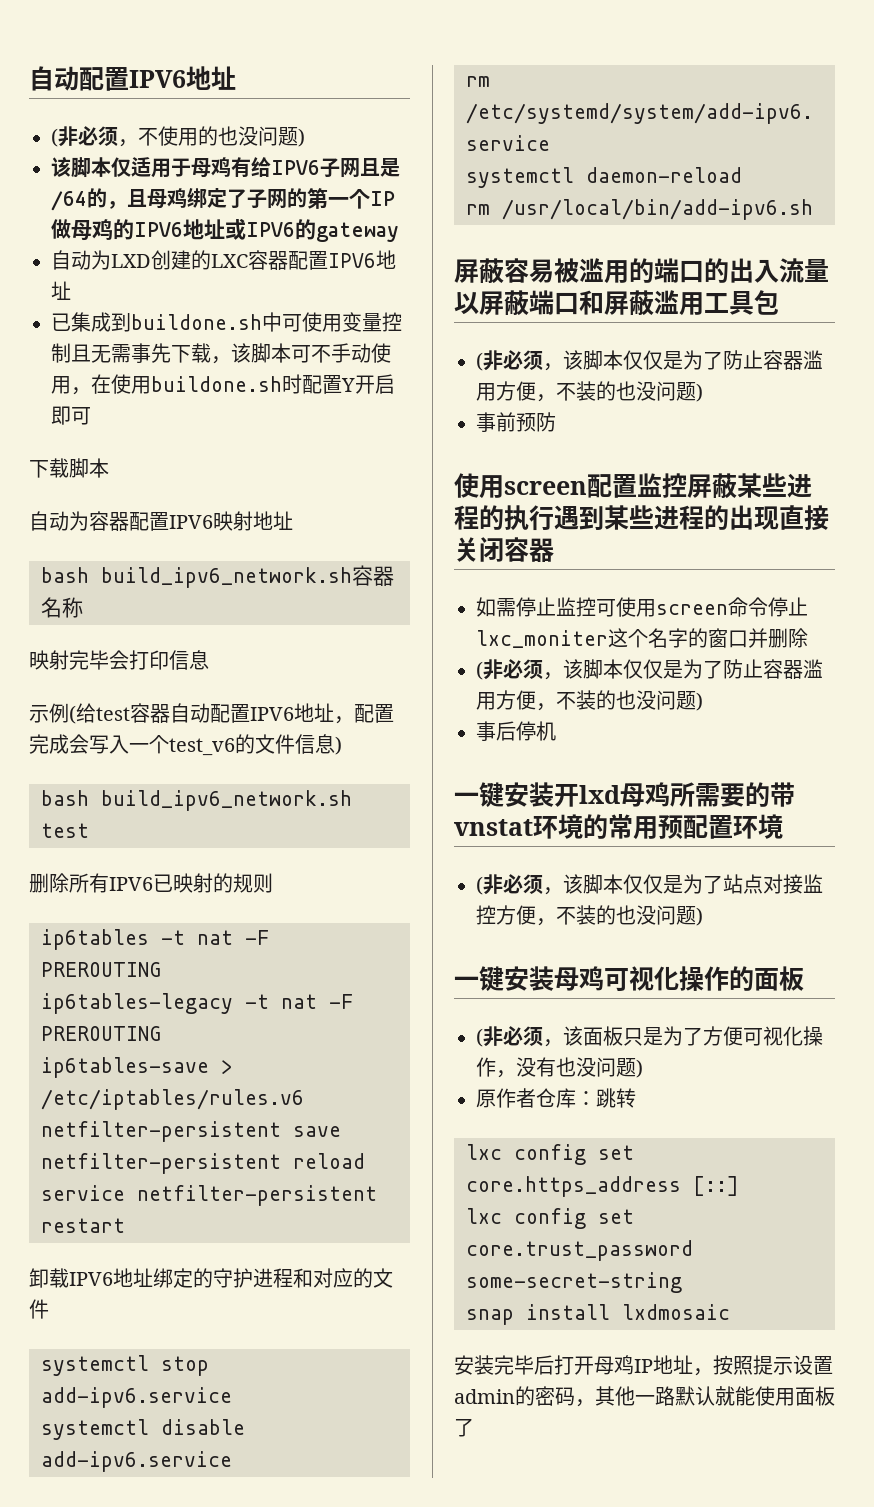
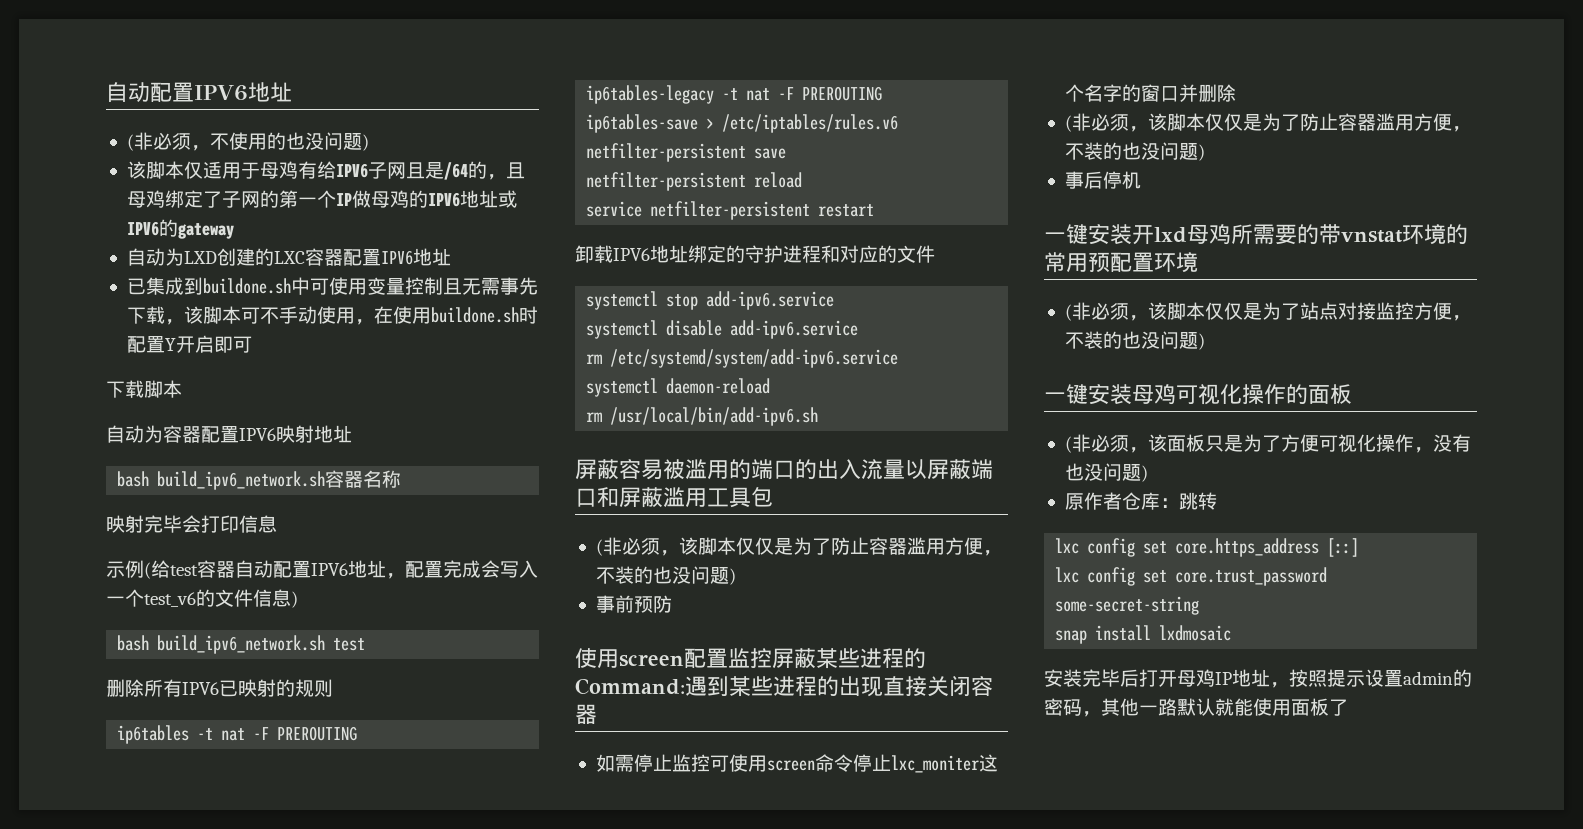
- 使用screen配置监控屏蔽某些进程的执行遇到某些进程的出现直接关闭容器
+ 使用screen配置监控屏蔽某些进程的Command:遇到某些进程的出现直接关闭容器

